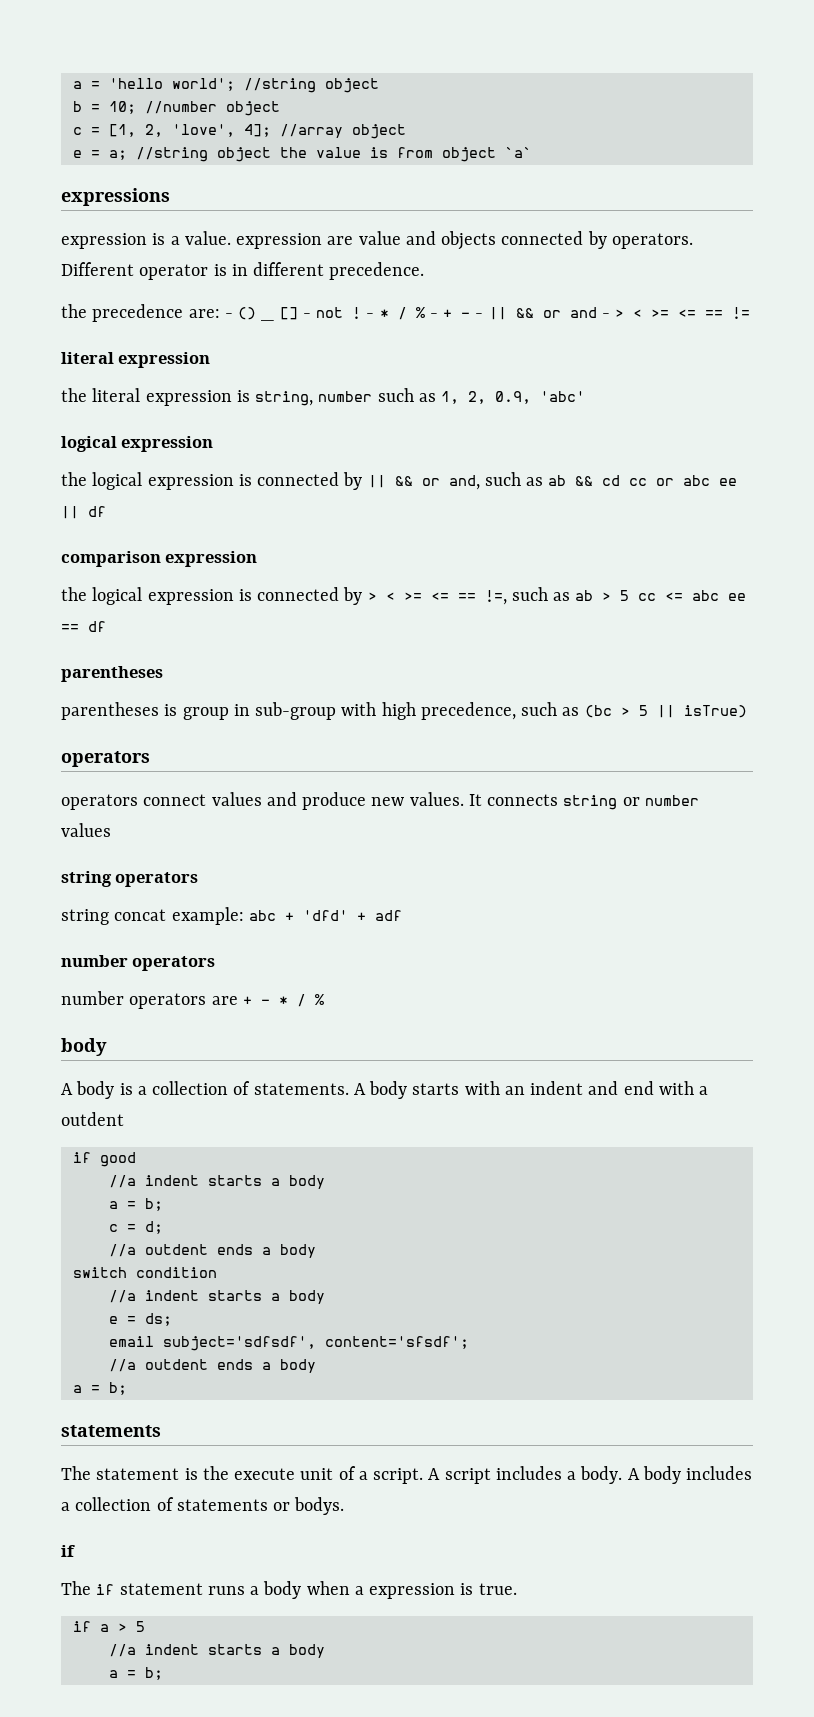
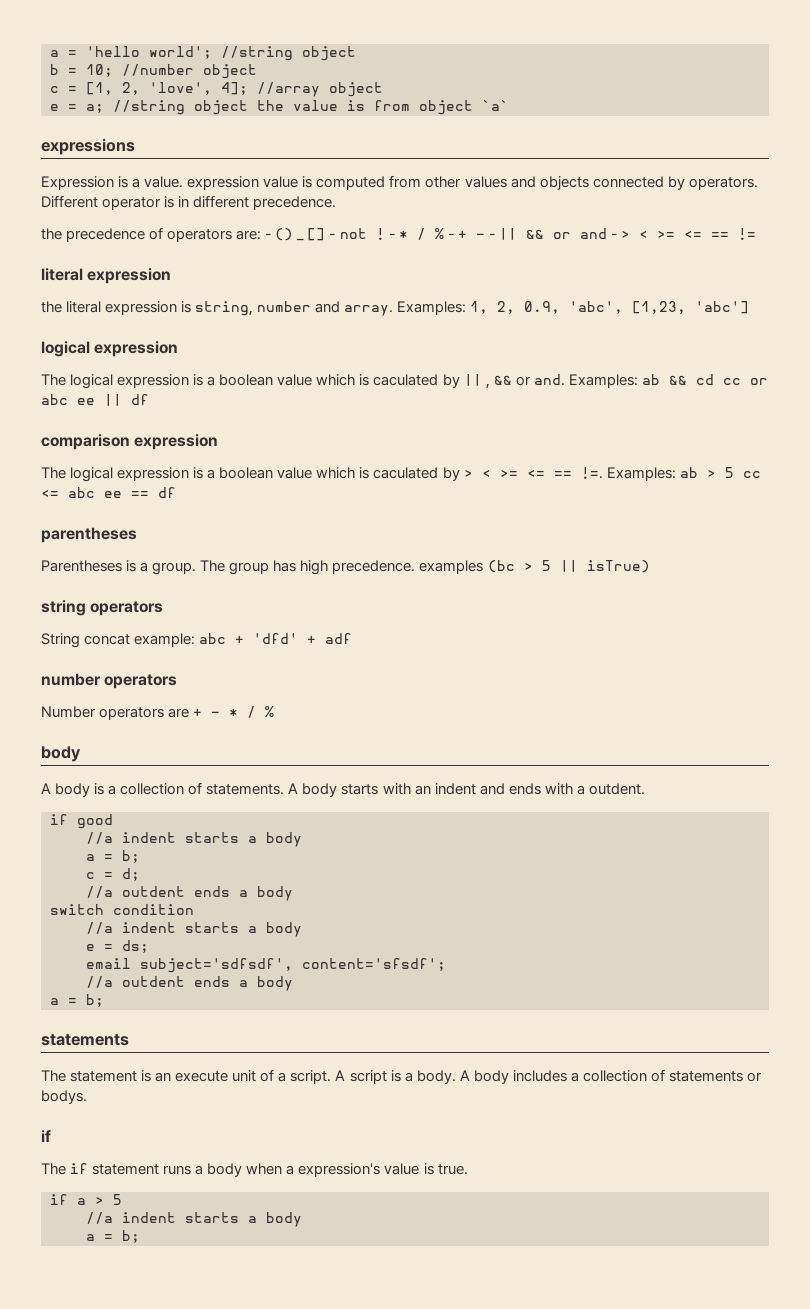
- expression is a value. expression are value and objects connected by operators.
+ Expression is a value. expression value is computed from other values and objects connected by operators.
- the precedence are: - () _ [] - not !
+ the precedence of operators are: - () _ [] - not !
- the literal expression is string, number such as 1, 2, 0.9, 'abc'
+ the literal expression is string, number and array. Examples: 1, 2, 0.9, 'abc', [1,23, 'abc']
- the logical expression is connected by || && or and, such as ab && cd cc or abc ee || df
+ The logical expression is a boolean value which is caculated by || , && or and. Examples: ab && cd cc or abc ee || df
- the logical expression is connected by > < >= <= == !=, such as ab > 5 cc <= abc ee == df
+ The logical expression is a boolean value which is caculated by > < >= <= == !=. Examples: ab > 5 cc <= abc ee == df
- parentheses is group in sub-group with high precedence, such as (bc > 5 || isTrue)
- operators
- operators connect values and produce new values. It connects string or number values
+ Parentheses is a group. The group has high precedence. examples (bc > 5 || isTrue)
- string concat example: abc + 'dfd' + adf
+ String concat example: abc + 'dfd' + adf
- number operators are + - * / %
+ Number operators are + - * / %
- A body starts with an indent and end with a outdent
+ A body starts with an indent and ends with a outdent.
- The statement is the execute unit of a script.
+ The statement is an execute unit of a script.
- A script includes a body.
+ A script is a body.
- The if statement runs a body when a expression is true.
+ The if statement runs a body when a expression's value is true.

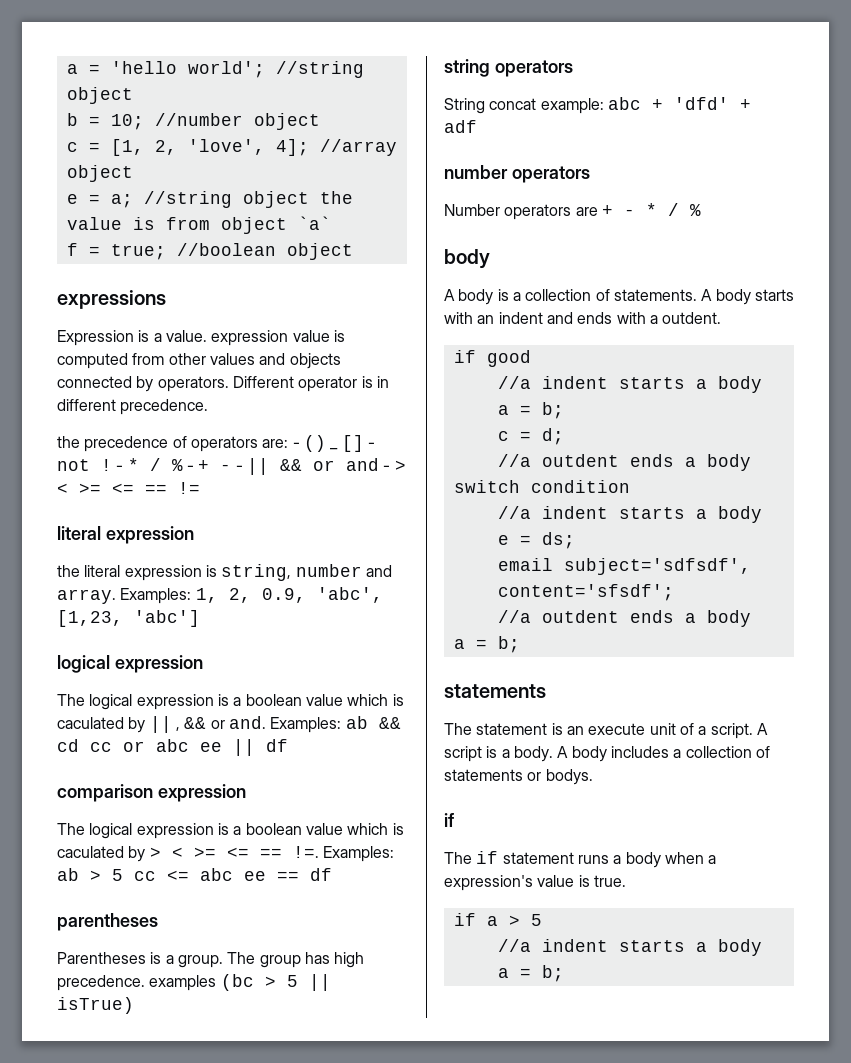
+ f = true; //boolean object

